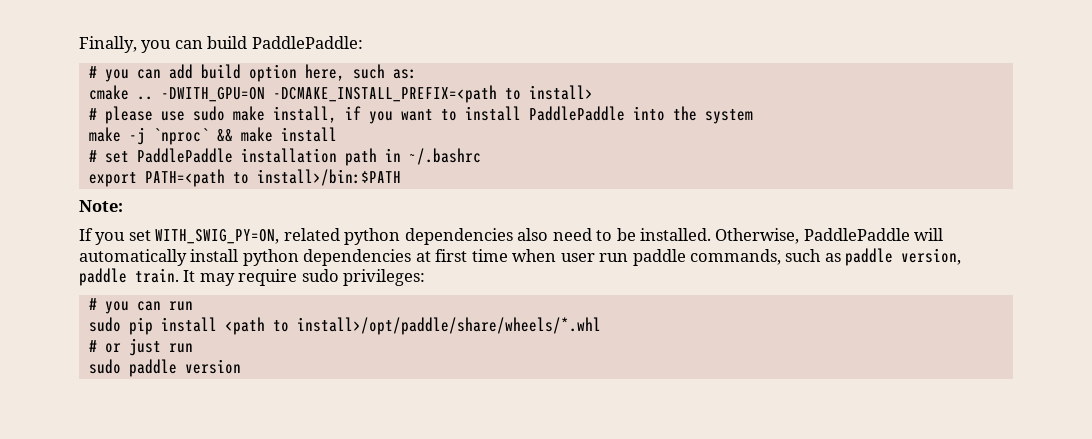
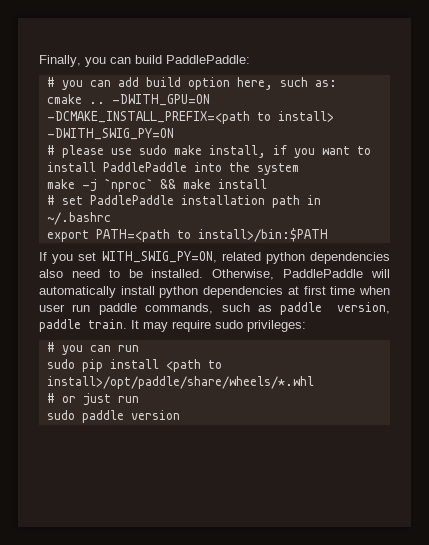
- -DWITH_GPU=ON -DCMAKE_INSTALL_PREFIX=<path to install>
+ -DWITH_GPU=ON -DCMAKE_INSTALL_PREFIX=<path to install> -DWITH_SWIG_PY=ON
- Note:

